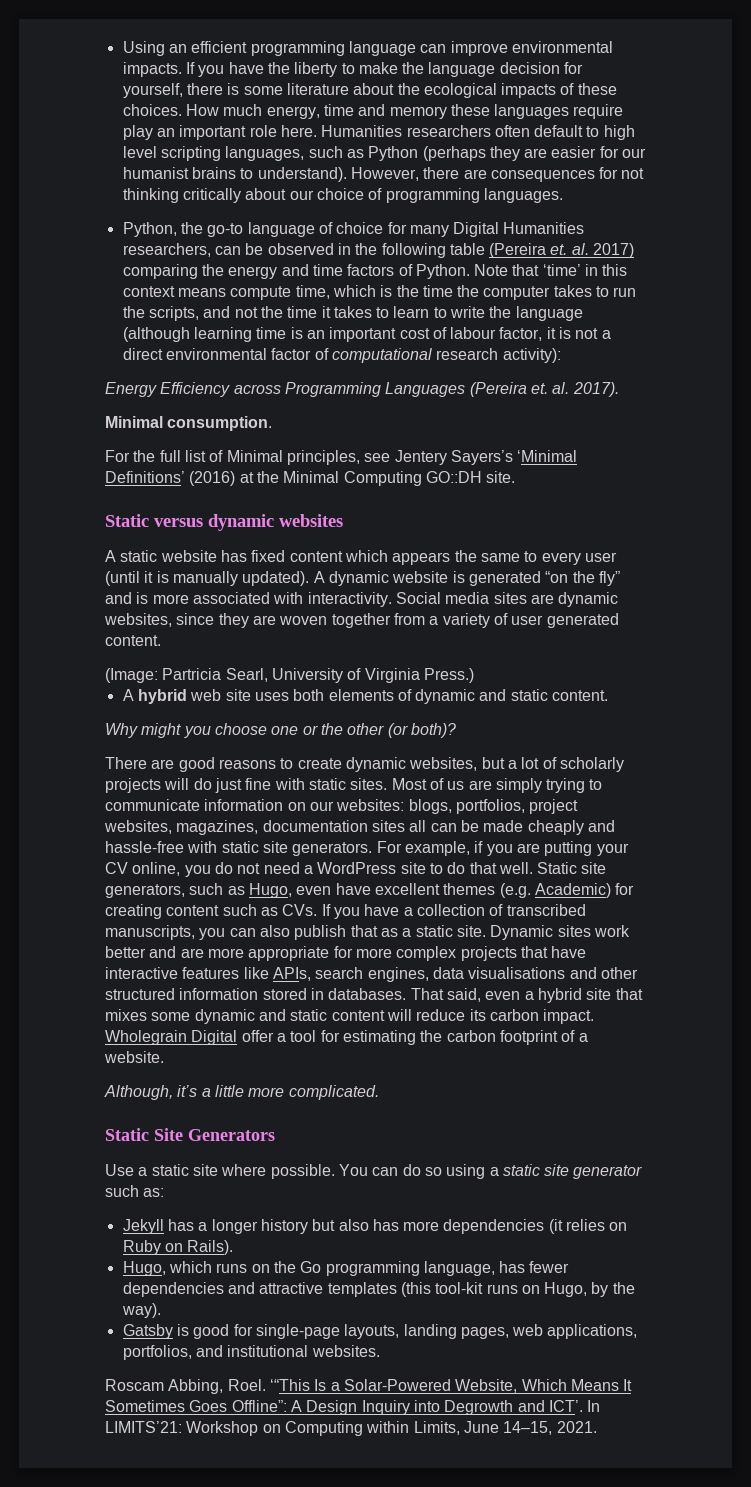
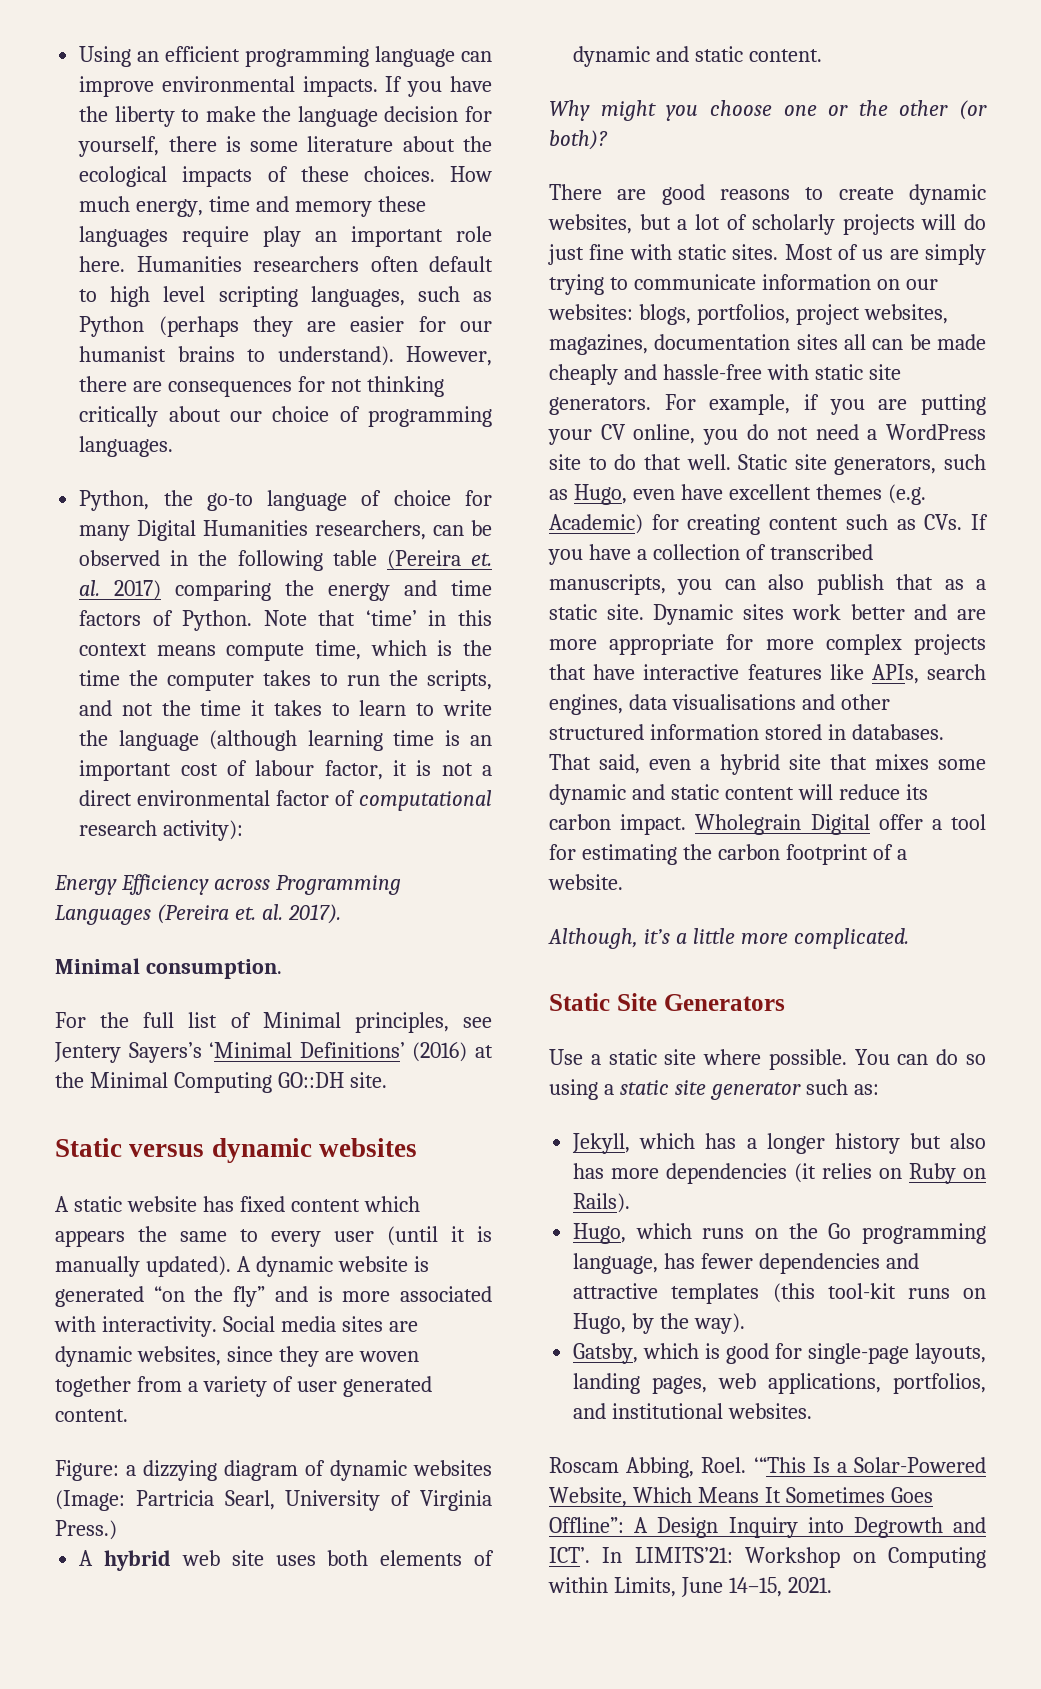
- (Image: Partricia Searl, University of Virginia Press.)
+ Figure: a dizzying diagram of dynamic websites (Image: Partricia Searl, University of Virginia Press.)
- Jekyll has a longer history but also has more dependencies (it relies on Ruby on Rails).
+ Jekyll, which has a longer history but also has more dependencies (it relies on Ruby on Rails).
- Gatsby is good for single-page layouts, landing pages, web applications, portfolios, and institutional websites.
+ Gatsby, which is good for single-page layouts, landing pages, web applications, portfolios, and institutional websites.

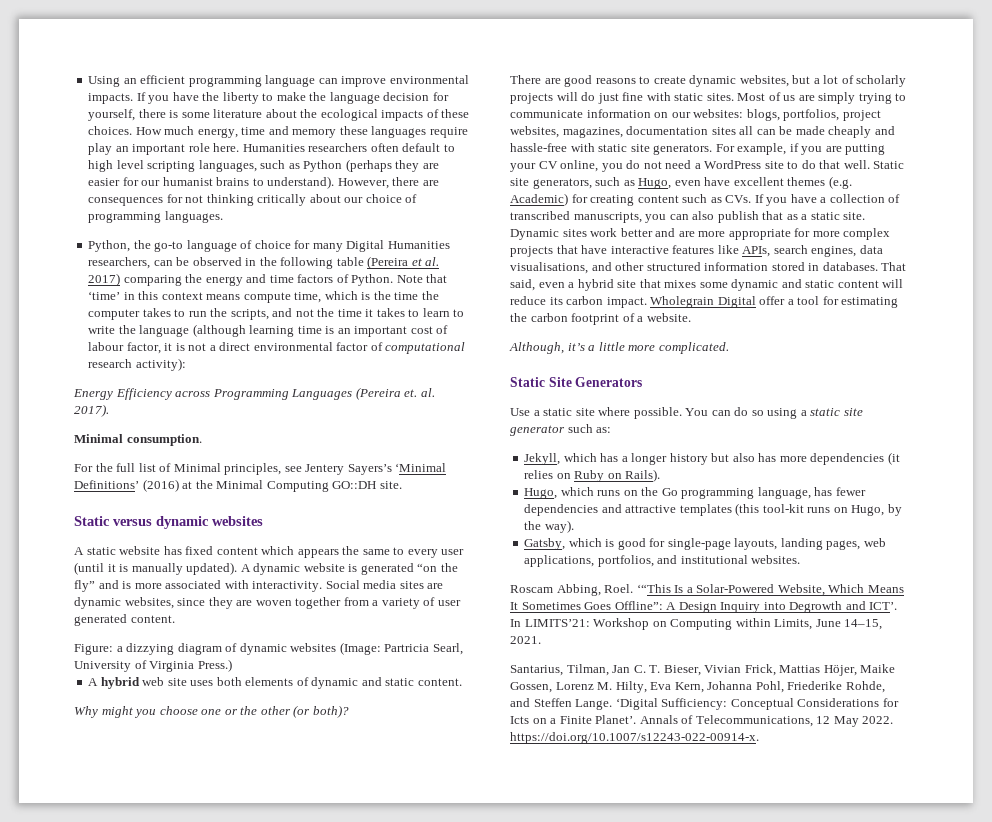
- Python, the go-to language of choice for many Digital Humanities researchers, can be observed in the following table (Pereira et. al. 2017) comparing the energy and time factors of Python.
+ Python, the go-to language of choice for many Digital Humanities researchers, can be observed in the following table (Pereira et al. 2017) comparing the energy and time factors of Python.
- Dynamic sites work better and are more appropriate for more complex projects that have interactive features like APIs, search engines, data visualisations and other structured information stored in databases.
+ Dynamic sites work better and are more appropriate for more complex projects that have interactive features like APIs, search engines, data visualisations, and other structured information stored in databases.
+ Santarius, Tilman, Jan C. T. Bieser, Vivian Frick, Mattias Höjer, Maike Gossen, Lorenz M. Hilty, Eva Kern, Johanna Pohl, Friederike Rohde, and Steffen Lange. ‘Digital Sufficiency: Conceptual Considerations for Icts on a Finite Planet’. Annals of Telecommunications, 12 May 2022. https://doi.org/10.1007/s12243-022-00914-x.

